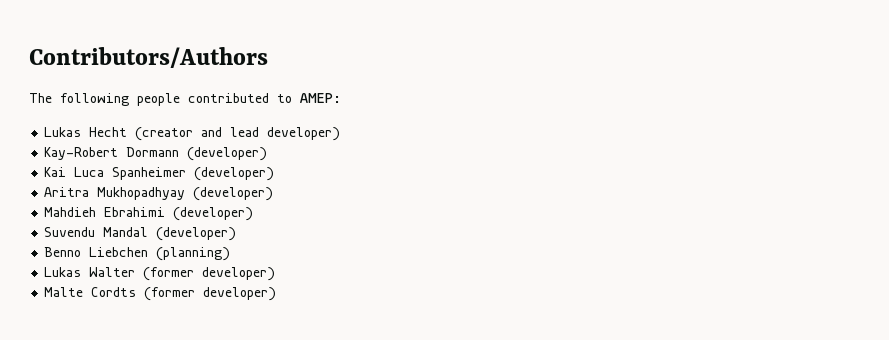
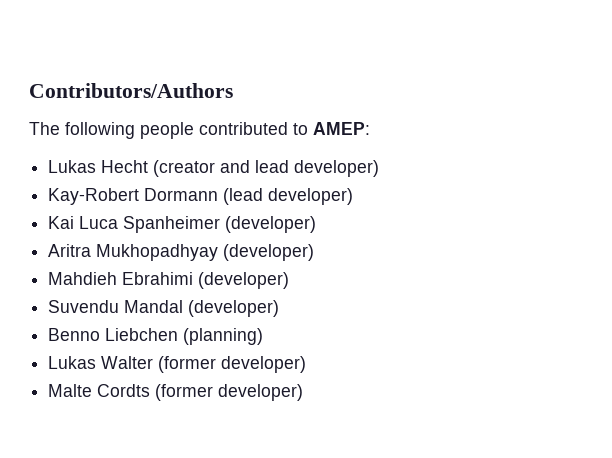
- Kay-Robert Dormann (developer)
+ Kay-Robert Dormann (lead developer)

